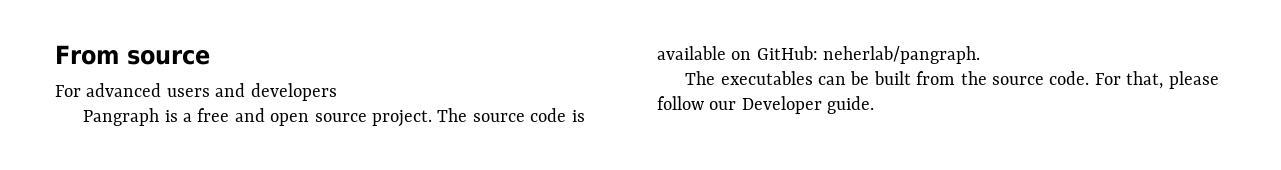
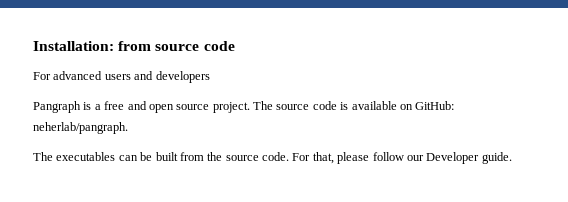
- From source
+ Installation: from source code

